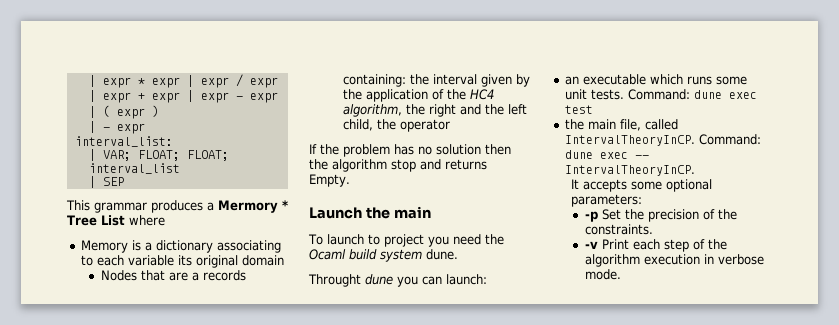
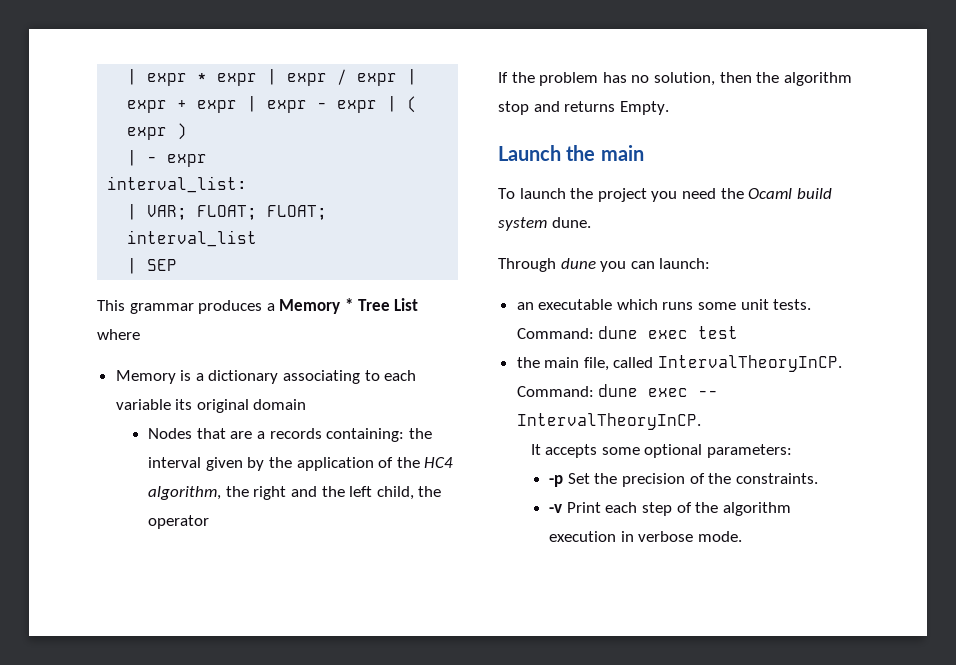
- This grammar produces a Mermory * Tree List where
+ This grammar produces a Memory * Tree List where
- If the problem has no solution then the algorithm stop and returns Empty.
+ If the problem has no solution, then the algorithm stop and returns Empty.
- To launch to project you need the Ocaml build system dune.
+ To launch the project you need the Ocaml build system dune.
- Throught dune you can launch:
+ Through dune you can launch:

